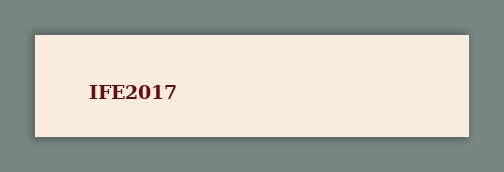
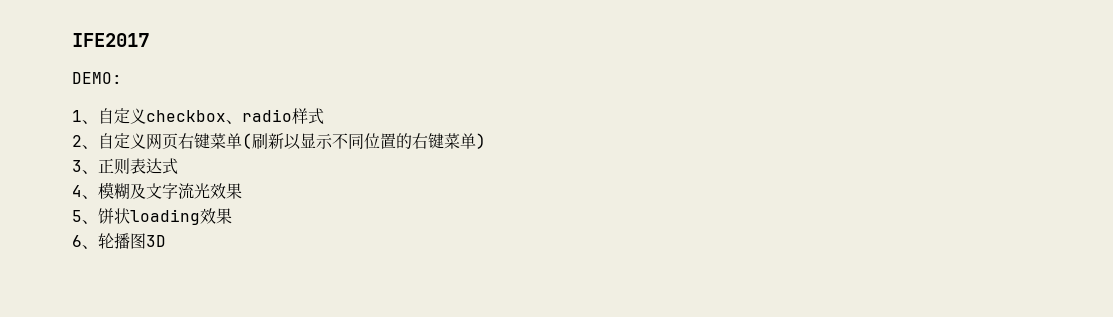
+ DEMO:
+ 1、自定义checkbox、radio样式
+ 2、自定义网页右键菜单(刷新以显示不同位置的右键菜单)
+ 3、正则表达式
+ 4、模糊及文字流光效果
+ 5、饼状loading效果
+ 6、轮播图3D

